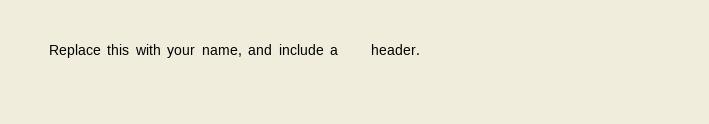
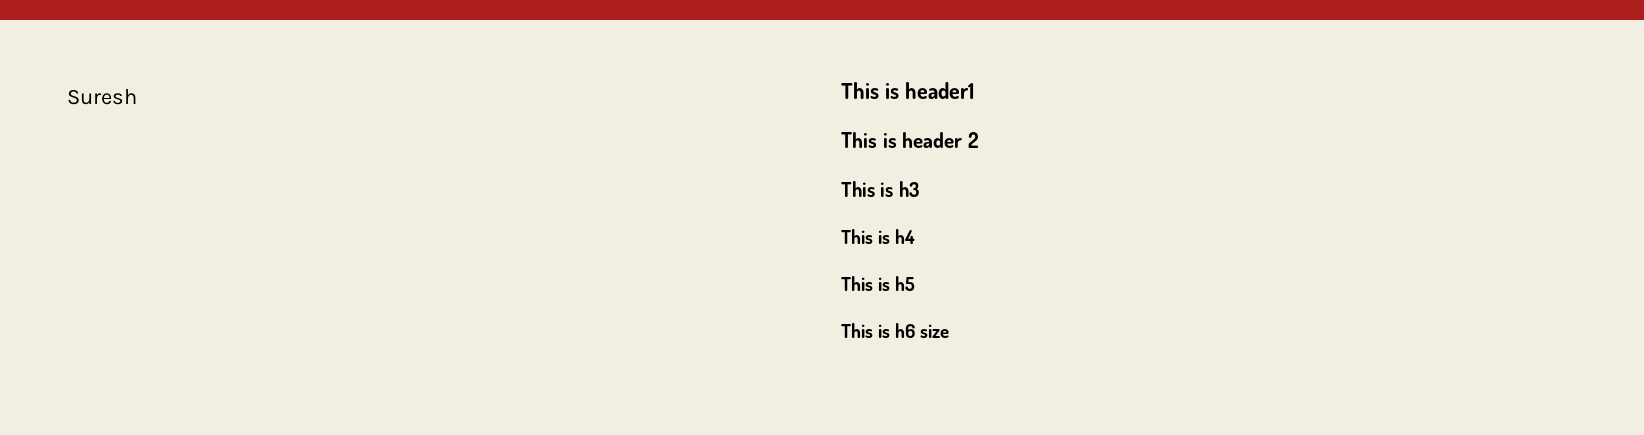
- Replace this with your name, and include a header.
+ Suresh
+ This is header1
+ This is header 2
+ This is h3
+ This is h4
+ This is h5
+ This is h6 size

